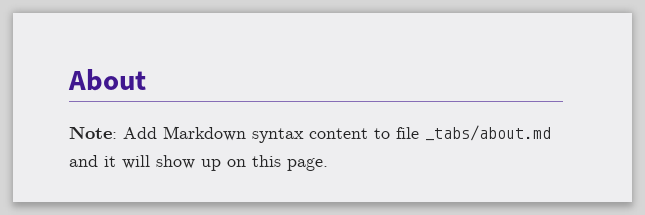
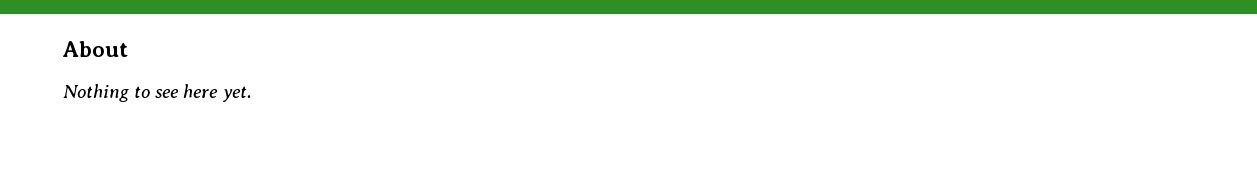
- Note: Add Markdown syntax content to file _tabs/about.md and it will show up on this page.
+ Nothing to see here yet.

